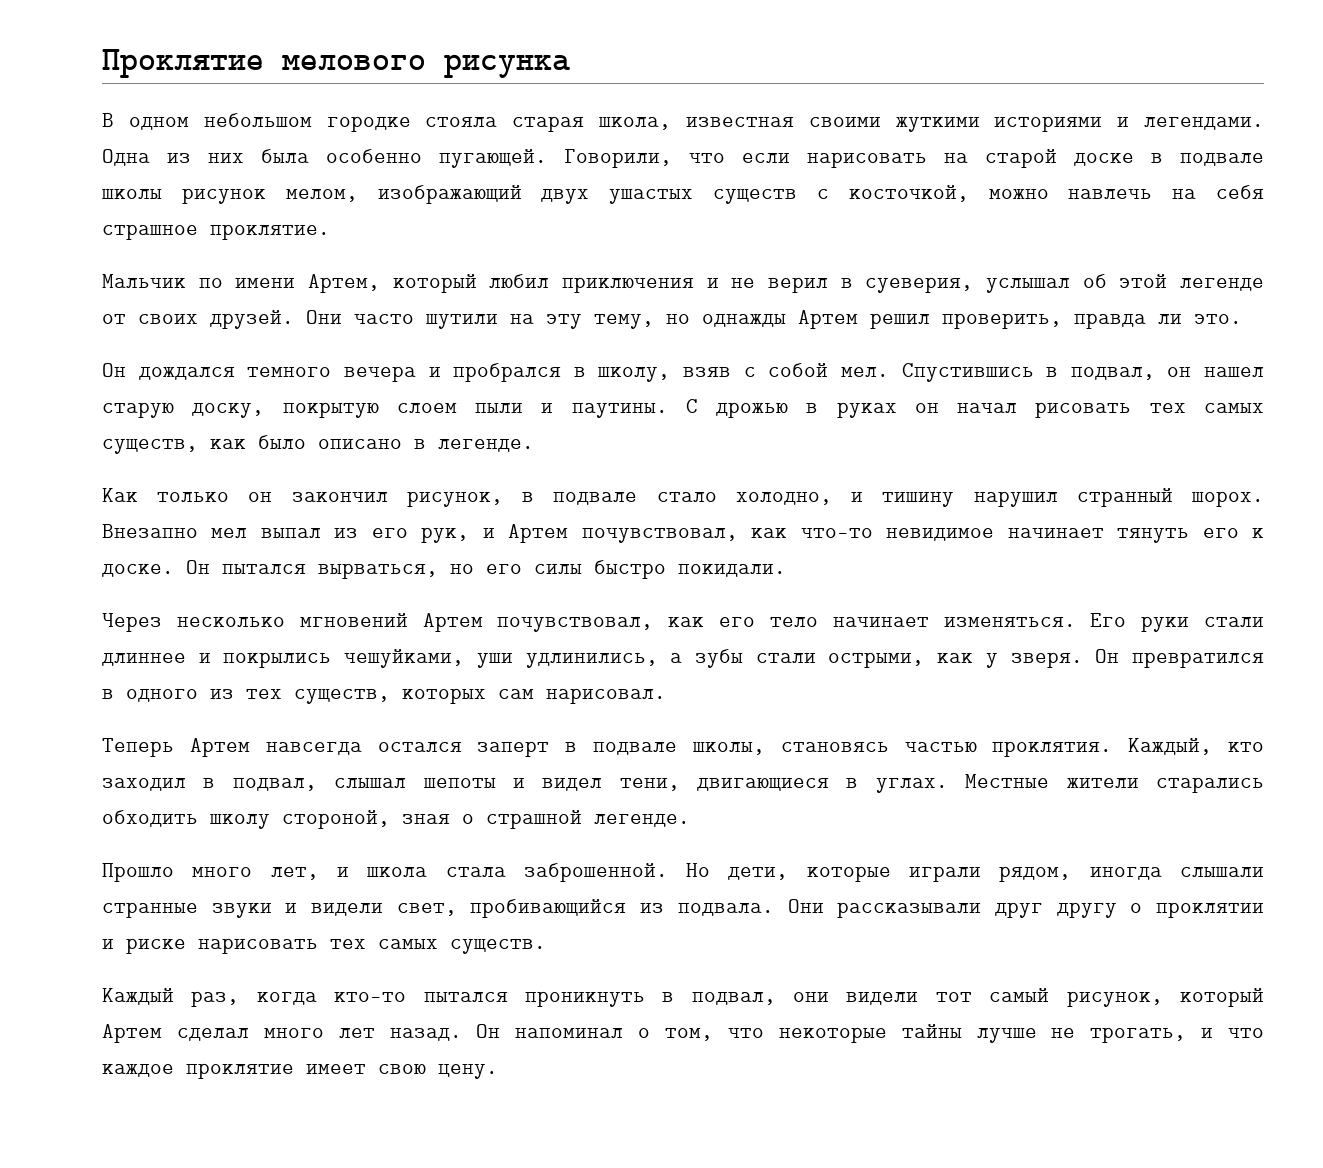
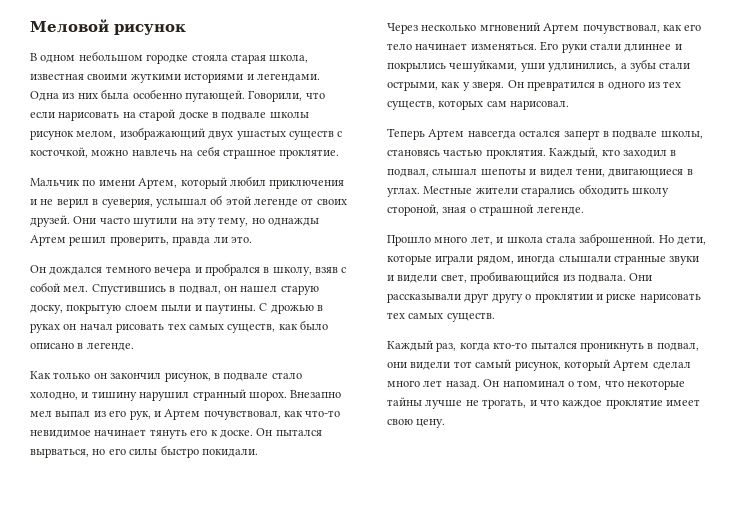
- Проклятие мелового рисунка
+ Меловой рисунок

